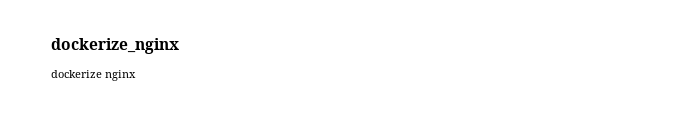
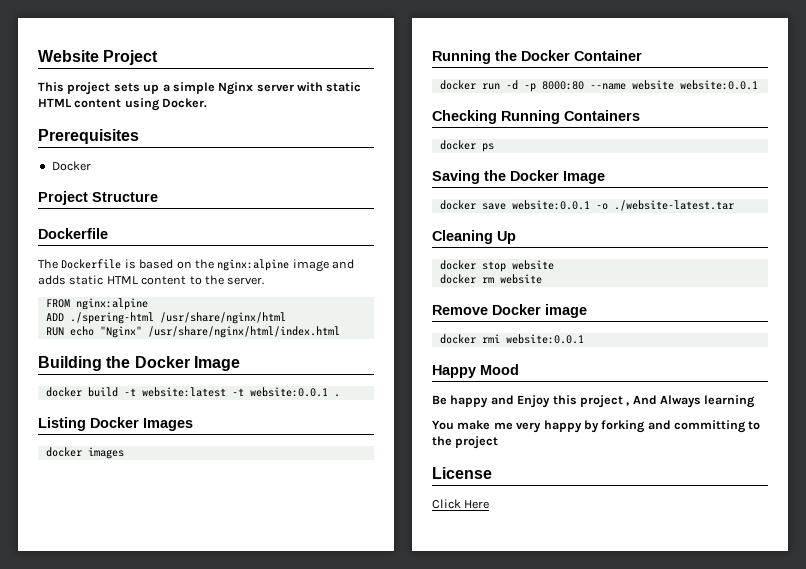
- dockerize_nginx
- dockerize nginx
+ Website Project
+ This project sets up a simple Nginx server with static HTML content using Docker.
+ Prerequisites
+ Docker
+ Project Structure
+ Dockerfile
+ The Dockerfile is based on the nginx:alpine image and adds static HTML content to the server.
+ FROM nginx:alpine
+ ADD ./spering-html /usr/share/nginx/html
+ RUN echo "Nginx" /usr/share/nginx/html/index.html
+ Building the Docker Image
+ docker build -t website:latest -t website:0.0.1 .
+ Listing Docker Images
+ docker images
+ Running the Docker Container
+ docker run -d -p 8000:80 --name website website:0.0.1
+ Checking Running Containers
+ docker ps
+ Saving the Docker Image
+ docker save website:0.0.1 -o ./website-latest.tar
+ Cleaning Up
+ docker stop website
+ docker rm website
+ Remove Docker image
+ docker rmi website:0.0.1
+ Happy Mood
+ Be happy and Enjoy this project , And Always learning
+ You make me very happy by forking and committing to the project
+ License
+ Click Here

